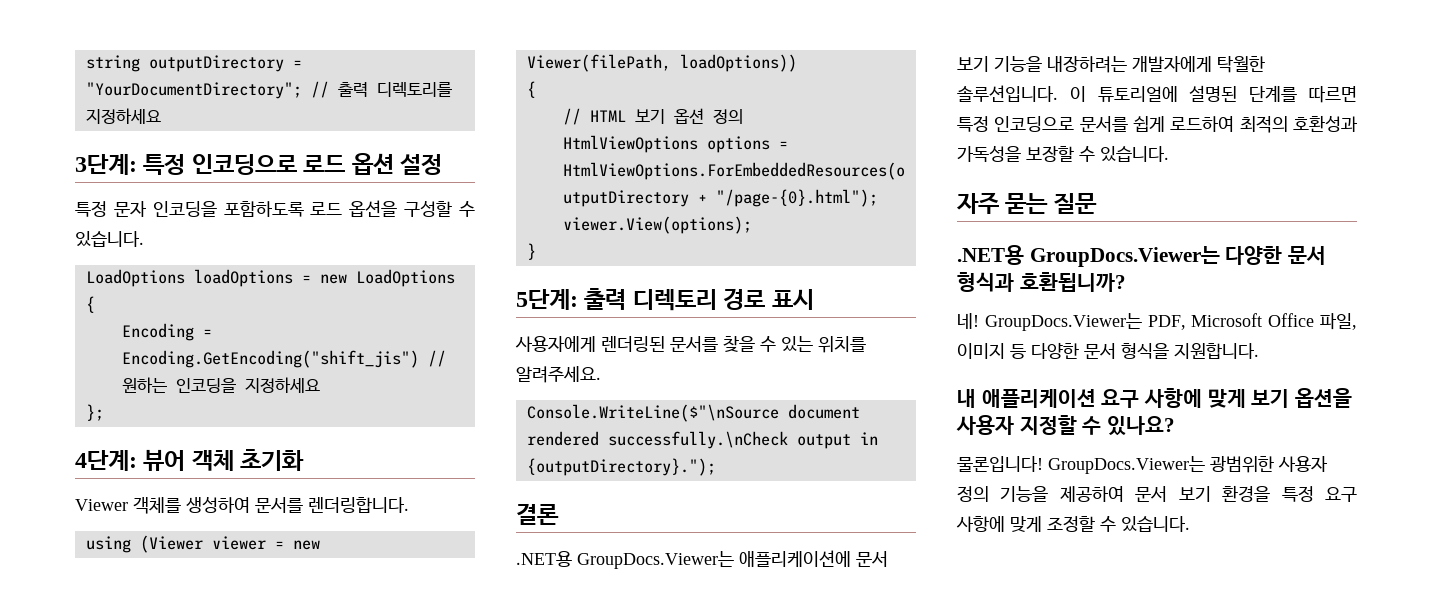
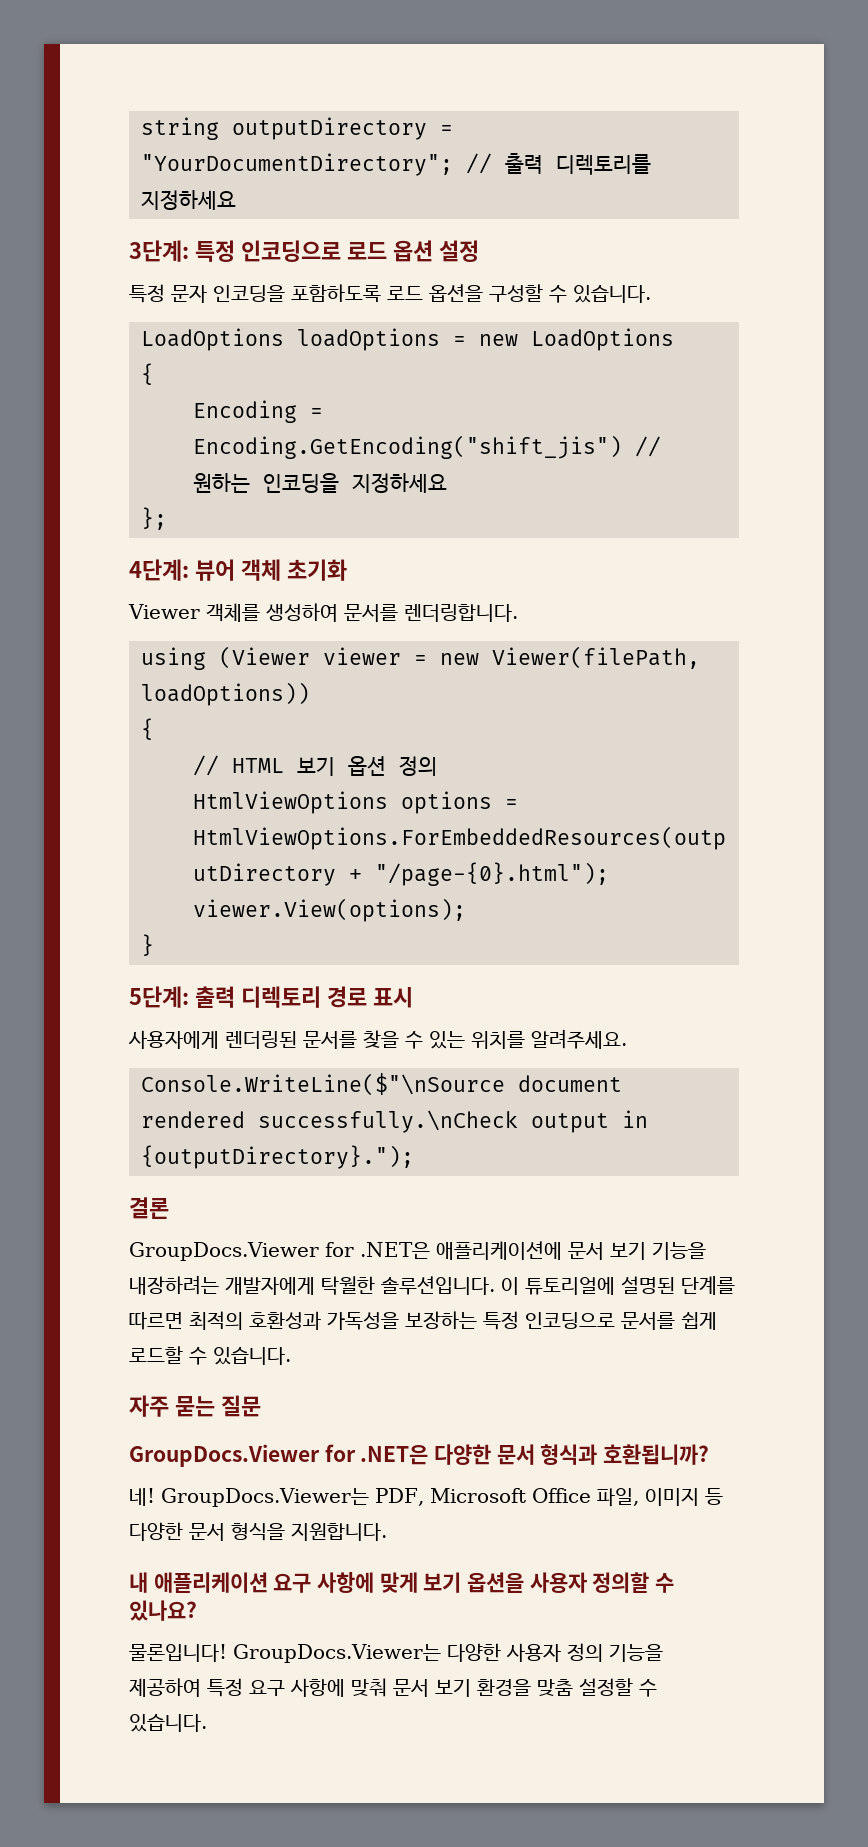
- .NET용 GroupDocs.Viewer는 애플리케이션에 문서 보기 기능을 내장하려는 개발자에게 탁월한 솔루션입니다.
+ GroupDocs.Viewer for .NET은 애플리케이션에 문서 보기 기능을 내장하려는 개발자에게 탁월한 솔루션입니다.
- 이 튜토리얼에 설명된 단계를 따르면 특정 인코딩으로 문서를 쉽게 로드하여 최적의 호환성과 가독성을 보장할 수 있습니다.
+ 이 튜토리얼에 설명된 단계를 따르면 최적의 호환성과 가독성을 보장하는 특정 인코딩으로 문서를 쉽게 로드할 수 있습니다.
- .NET용 GroupDocs.Viewer는 다양한 문서 형식과 호환됩니까?
+ GroupDocs.Viewer for .NET은 다양한 문서 형식과 호환됩니까?
- 내 애플리케이션 요구 사항에 맞게 보기 옵션을 사용자 지정할 수 있나요?
+ 내 애플리케이션 요구 사항에 맞게 보기 옵션을 사용자 정의할 수 있나요?
- GroupDocs.Viewer는 광범위한 사용자 정의 기능을 제공하여 문서 보기 환경을 특정 요구 사항에 맞게 조정할 수 있습니다.
+ GroupDocs.Viewer는 다양한 사용자 정의 기능을 제공하여 특정 요구 사항에 맞춰 문서 보기 환경을 맞춤 설정할 수 있습니다.

